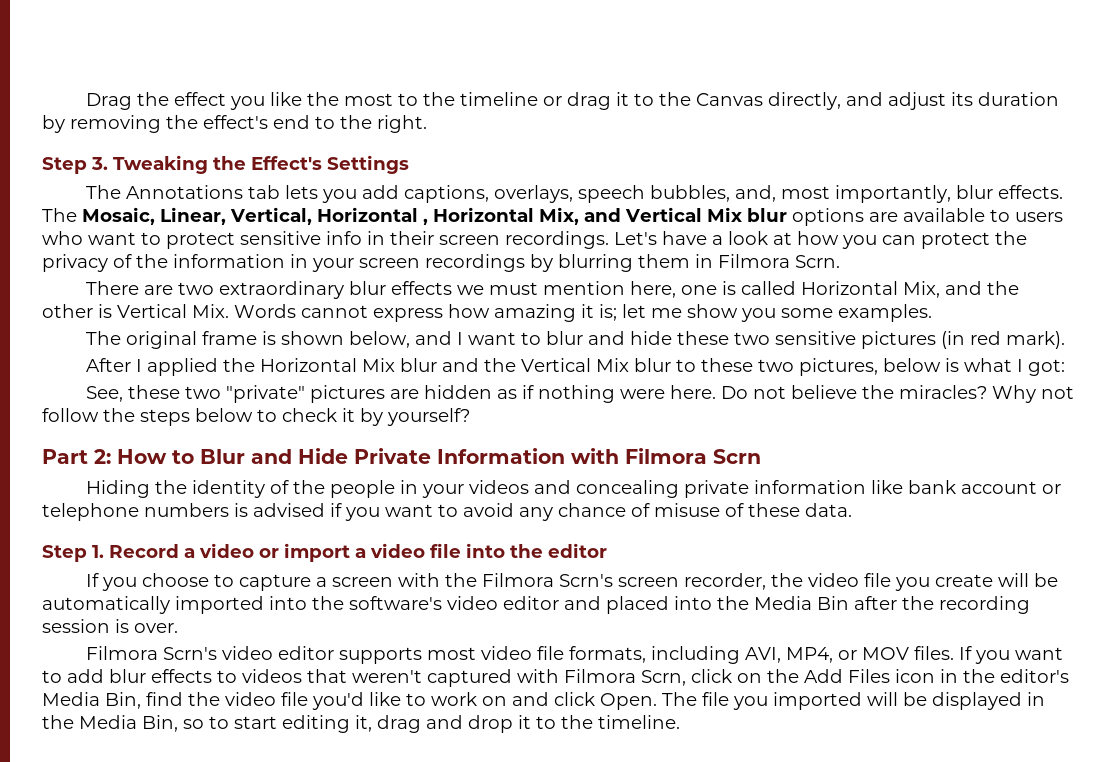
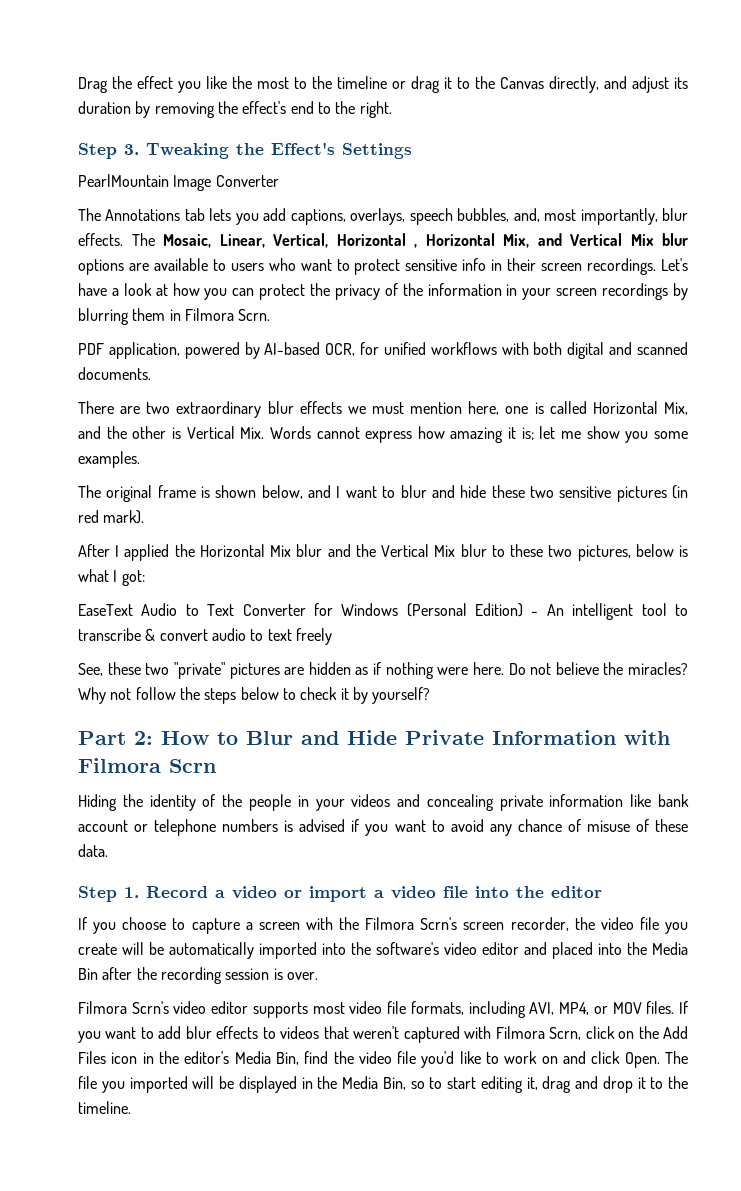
+ PearlMountain Image Converter
+ PDF application, powered by AI-based OCR, for unified workflows with both digital and scanned documents.
+ EaseText Audio to Text Converter for Windows (Personal Edition) - An intelligent tool to transcribe & convert audio to text freely

